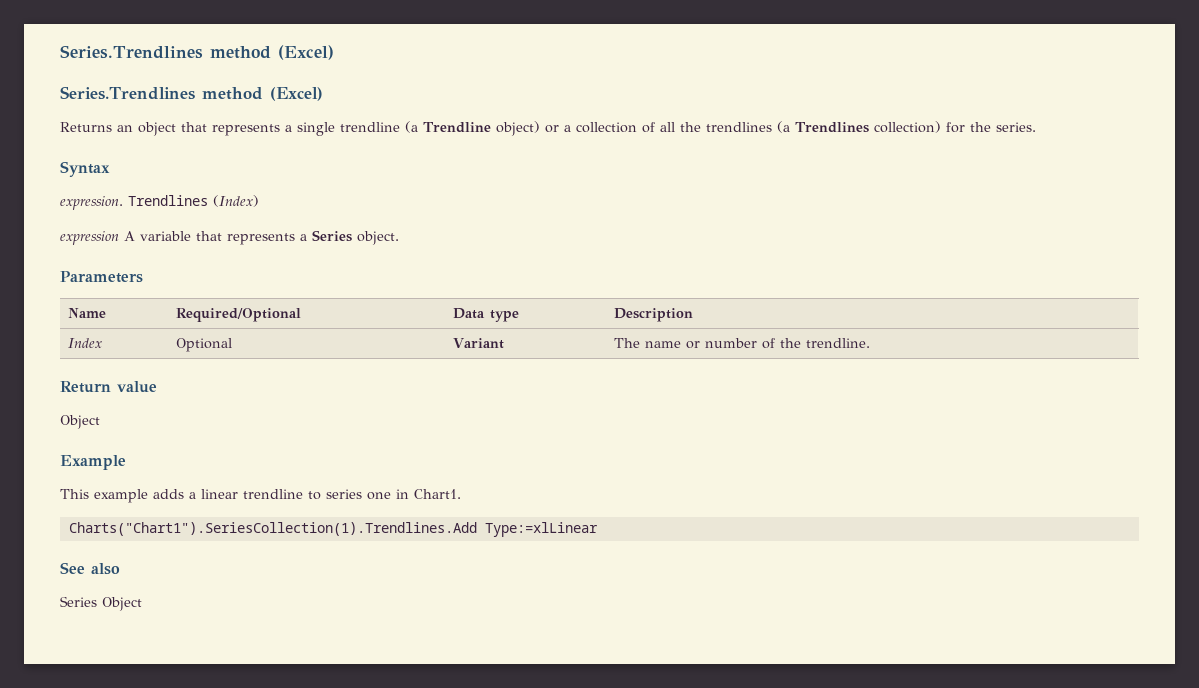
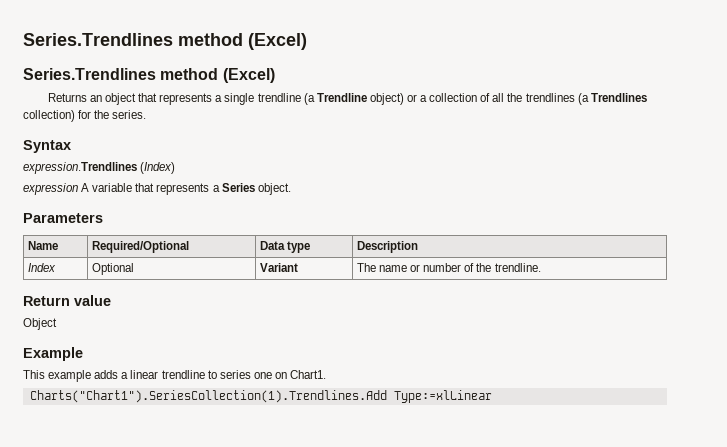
- expression. Trendlines (Index)
+ expression.Trendlines (Index)
- This example adds a linear trendline to series one in Chart1.
+ This example adds a linear trendline to series one on Chart1.
- See also
- Series Object

